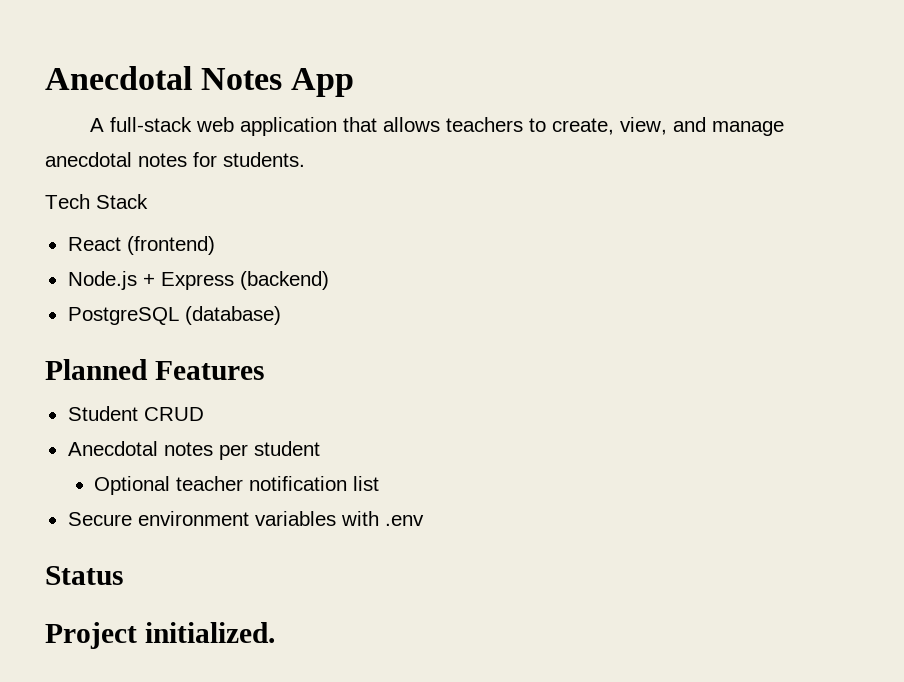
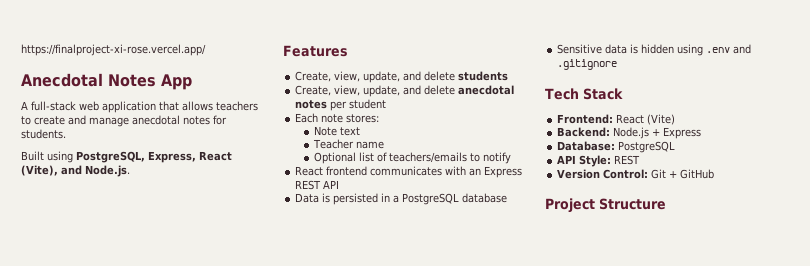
+ https://finalproject-xi-rose.vercel.app/
- A full-stack web application that allows teachers to create, view, and manage anecdotal notes for students.
+ A full-stack web application that allows teachers to create and manage anecdotal notes for students.
- Tech Stack
- React (frontend)
- Node.js + Express (backend)
- PostgreSQL (database)
- Planned Features
- Student CRUD
- Anecdotal notes per student
+ Built using PostgreSQL, Express, React (Vite), and Node.js.
+ Features
+ Create, view, update, and delete students
+ Create, view, update, and delete anecdotal notes per student
+ Each note stores:
+ Note text
+ Teacher name
- Optional teacher notification list
- Secure environment variables with .env
- Status
+ Optional list of teachers/emails to notify
+ React frontend communicates with an Express REST API
+ Data is persisted in a PostgreSQL database
+ Sensitive data is hidden using .env and .gitignore
+ Tech Stack
+ Frontend: React (Vite)
+ Backend: Node.js + Express
+ Database: PostgreSQL
+ API Style: REST
+ Version Control: Git + GitHub
- Project initialized.
+ Project Structure

